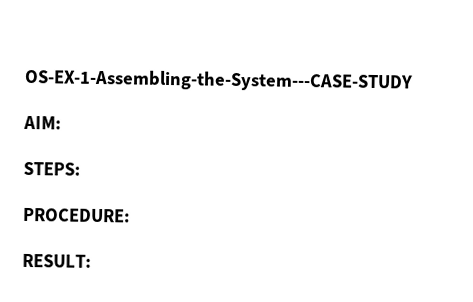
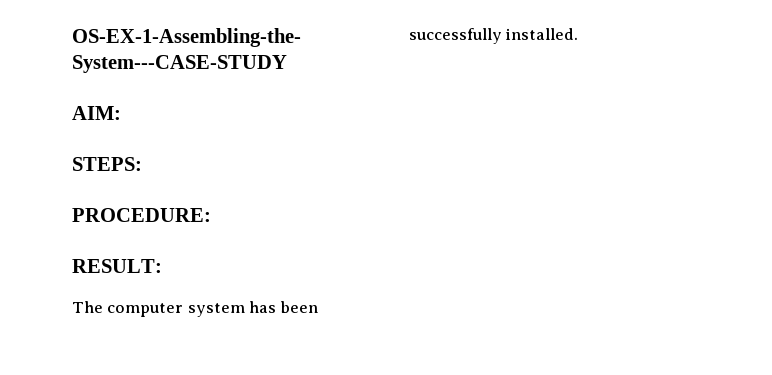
+ The computer system has been successfully installed.

